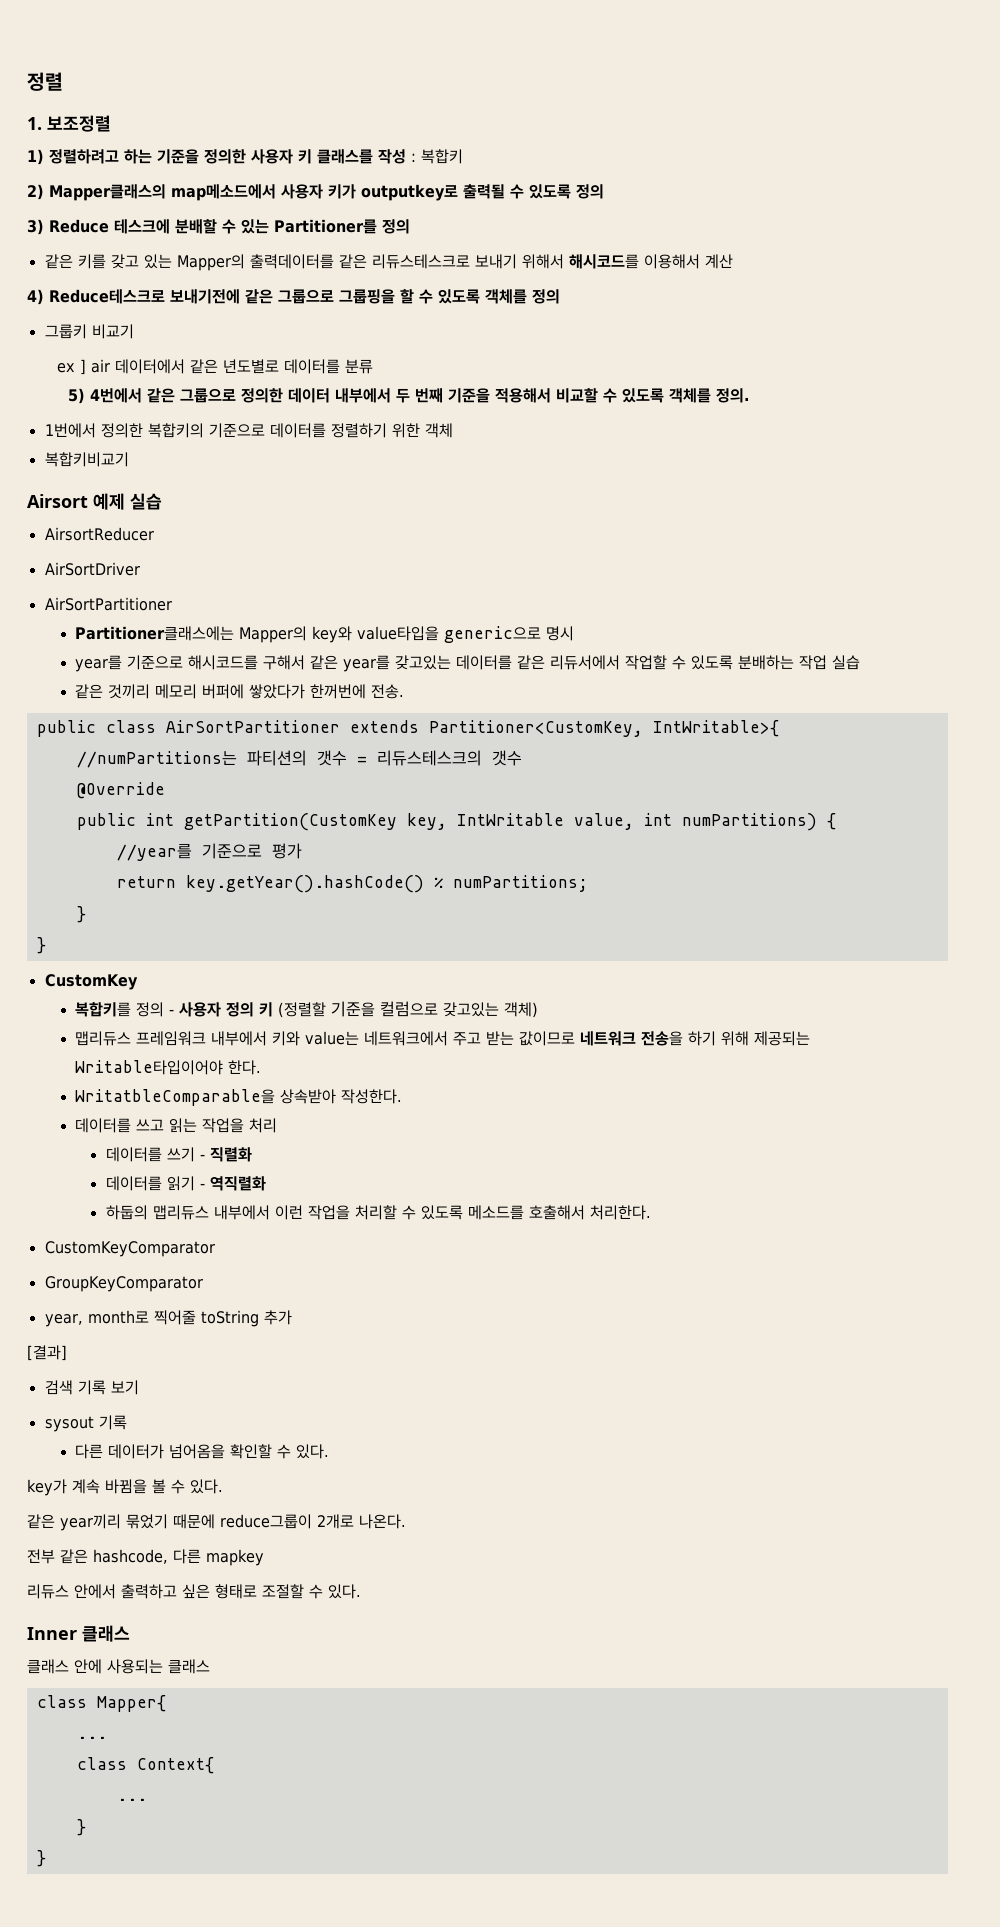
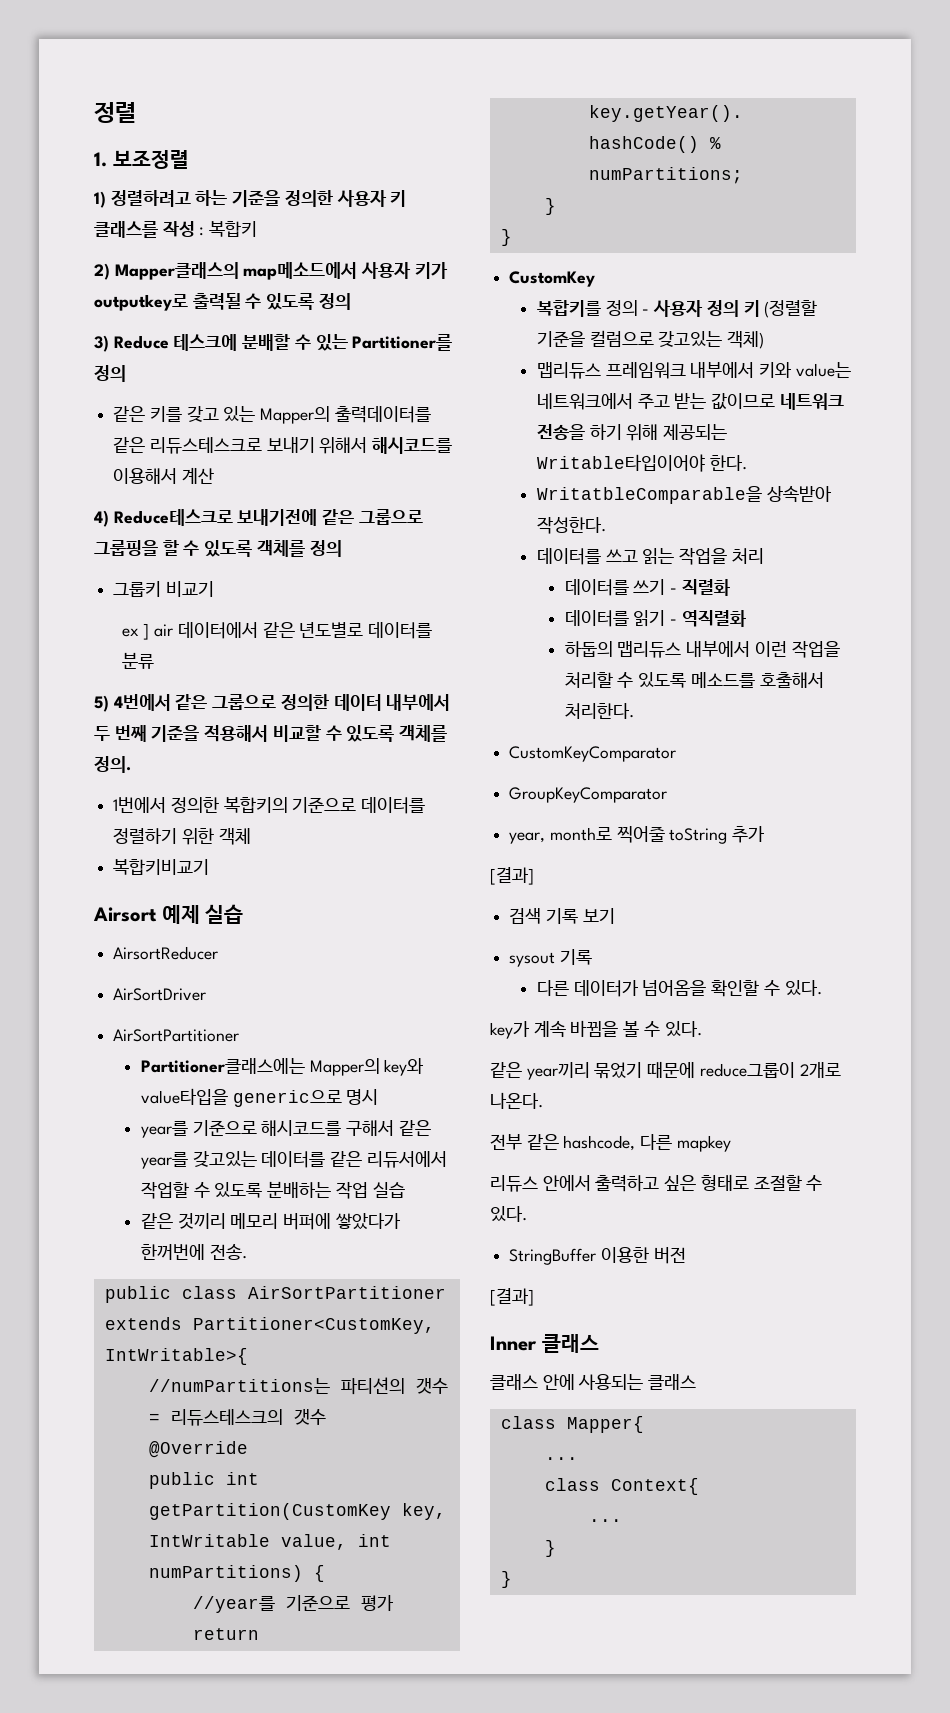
+ StringBuffer 이용한 버전
+ [결과]

